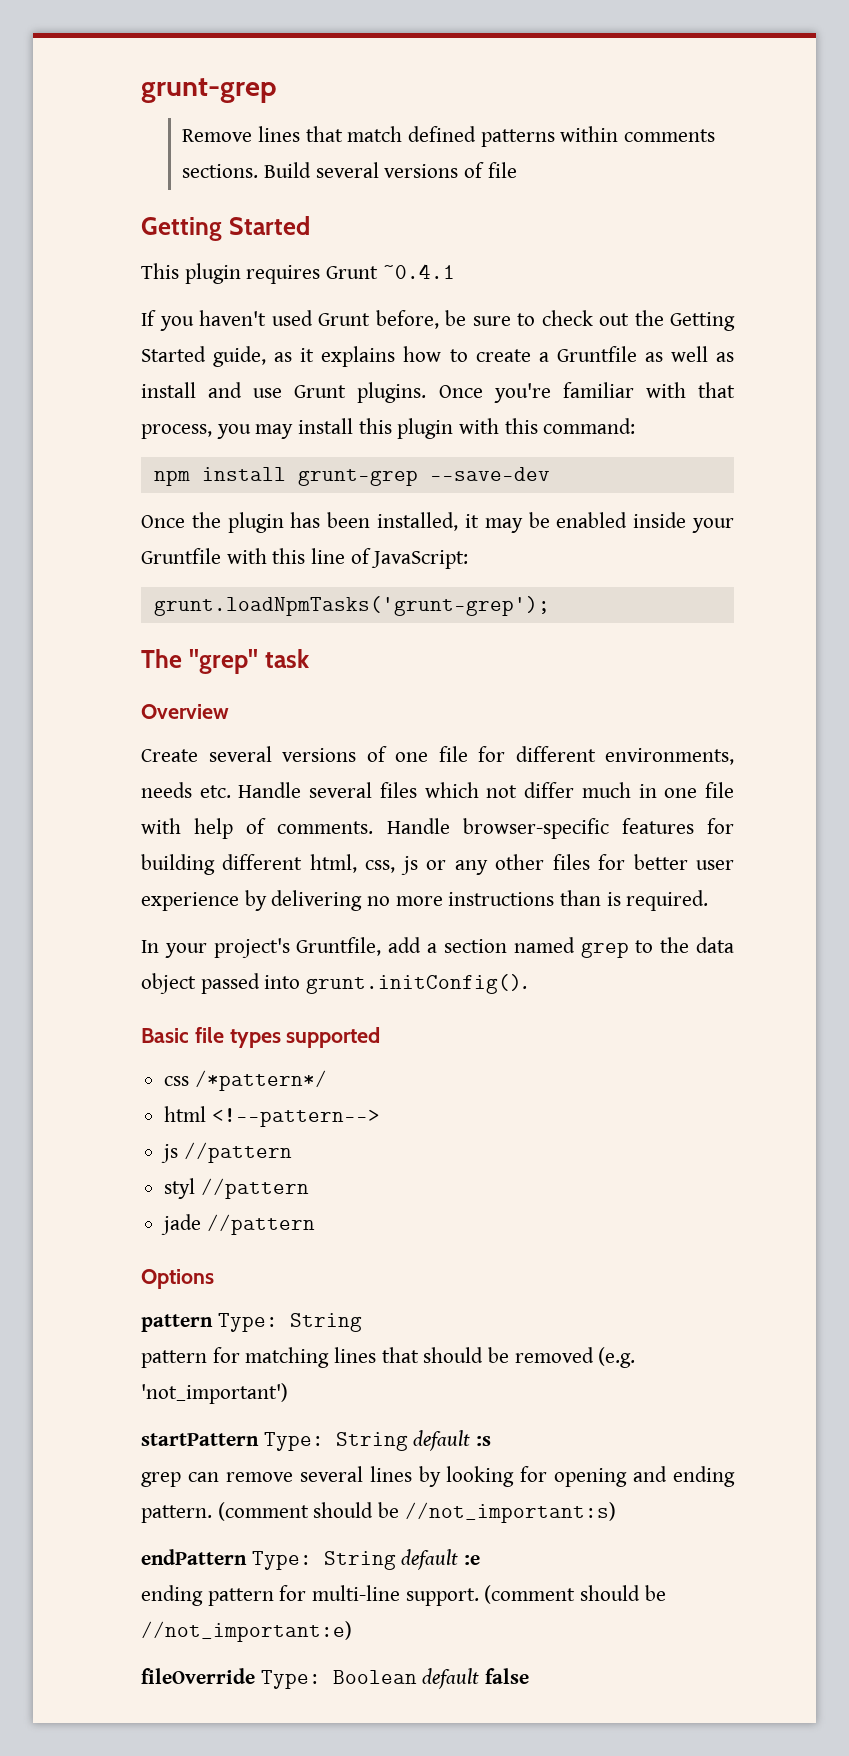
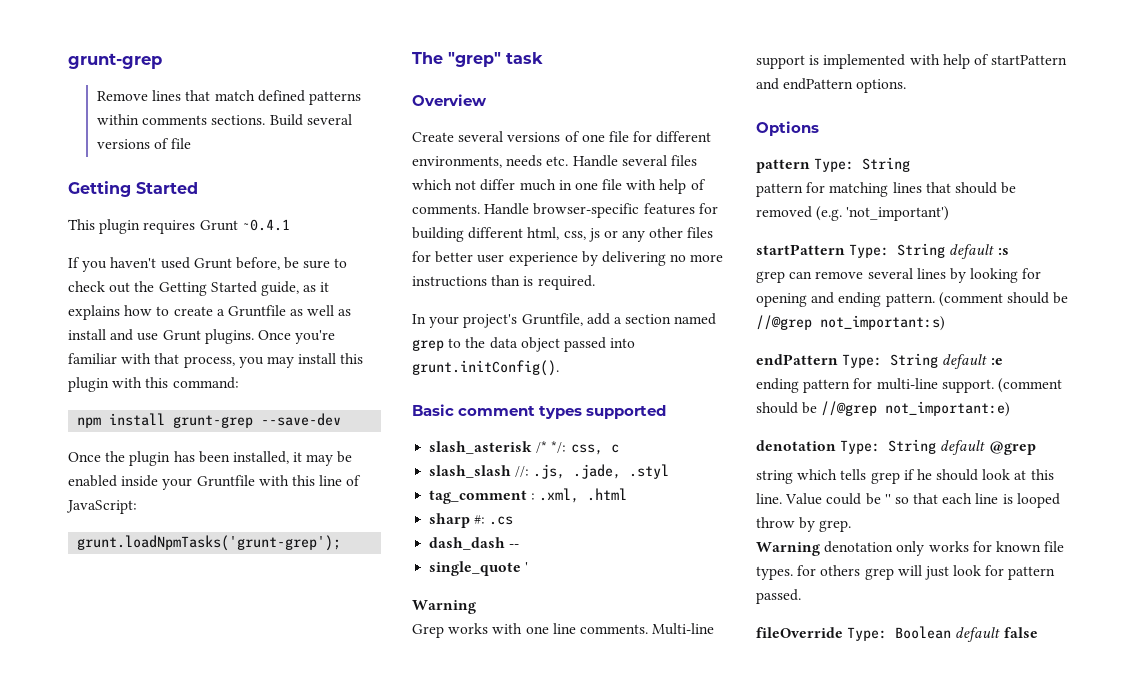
- Basic file types supported
+ Basic comment types supported
- css /*pattern*/
- html <!--pattern-->
- js //pattern
- styl //pattern
- jade //pattern
+ slash_asterisk /* */: css, c
+ slash_slash //: .js, .jade, .styl
+ tag_comment : .xml, .html
+ sharp #: .cs
+ dash_dash --
+ single_quote '
+ Warning
+ Grep works with one line comments. Multi-line support is implemented with help of startPattern and endPattern options.
- (comment should be //not_important:s)
+ (comment should be //@grep not_important:s)
- (comment should be //not_important:e)
+ (comment should be //@grep not_important:e)
+ denotation Type: String default @grep
+ string which tells grep if he should look at this line. Value could be '' so that each line is looped throw by grep.
+ Warning denotation only works for known file types. for others grep will just look for pattern passed.

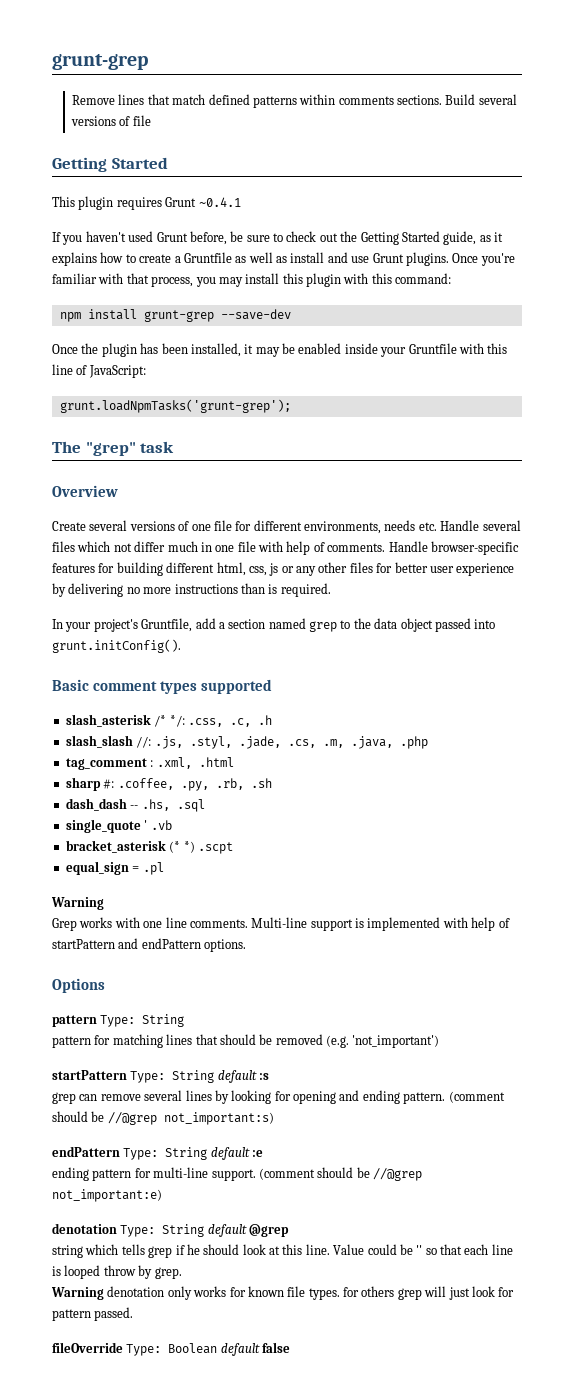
- slash_asterisk /* */: css, c
+ slash_asterisk /* */: .css, .c, .h
- slash_slash //: .js, .jade, .styl
+ slash_slash //: .js, .styl, .jade, .cs, .m, .java, .php
- sharp #: .cs
+ sharp #: .coffee, .py, .rb, .sh
- dash_dash --
+ dash_dash -- .hs, .sql
- single_quote '
+ single_quote ' .vb
+ bracket_asterisk (* *) .scpt
+ equal_sign = .pl

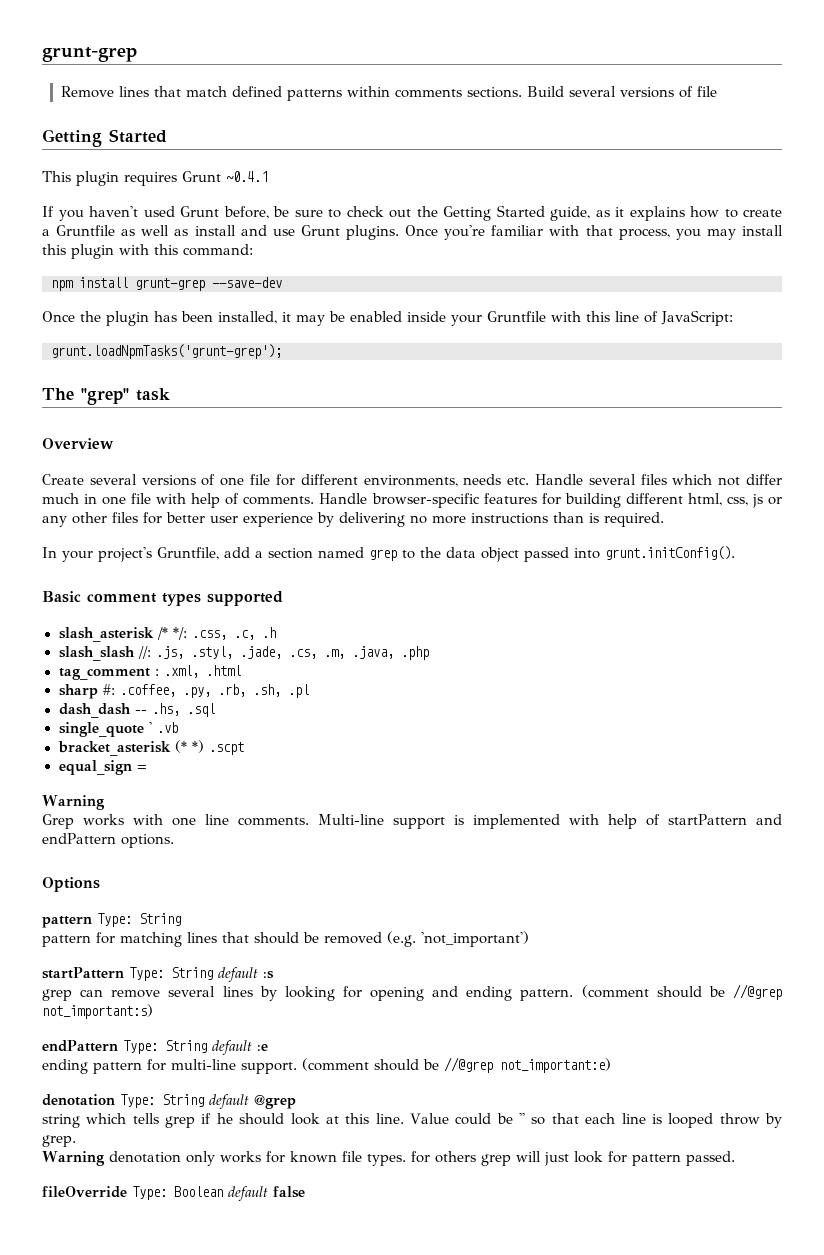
- sharp #: .coffee, .py, .rb, .sh
+ sharp #: .coffee, .py, .rb, .sh, .pl
- equal_sign = .pl
+ equal_sign =

